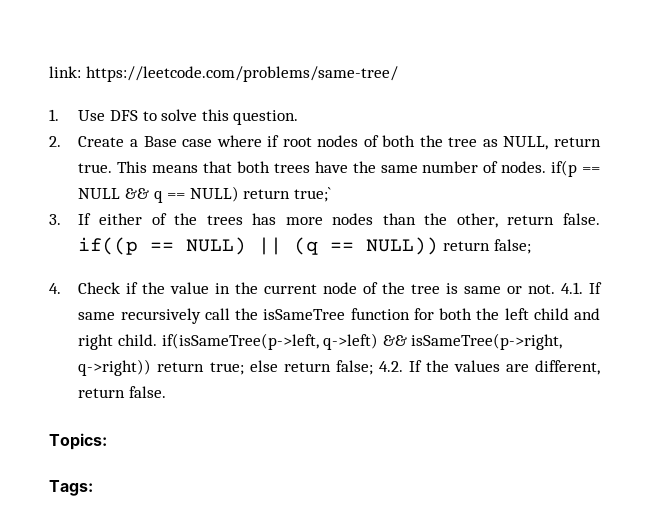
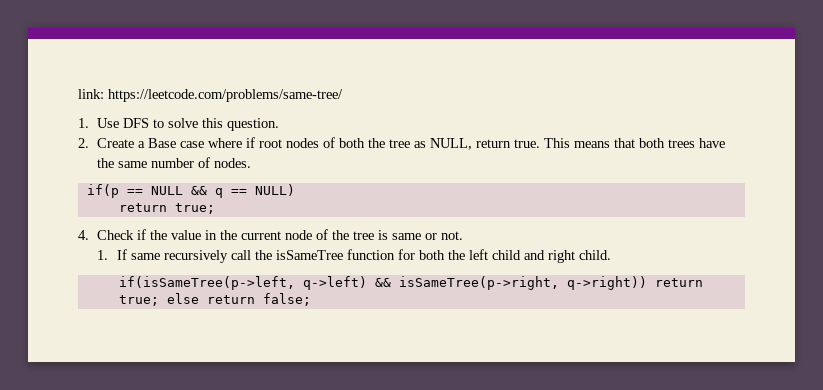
- This means that both trees have the same number of nodes. if(p == NULL && q == NULL) return true;`
- 3. If either of the trees has more nodes than the other, return false. if((p == NULL) || (q == NULL)) return false;
+ This means that both trees have the same number of nodes.
+ if(p == NULL && q == NULL)
+ return true;
- 4. Check if the value in the current node of the tree is same or not. 4.1. If same recursively call the isSameTree function for both the left child and right child. if(isSameTree(p->left, q->left) && isSameTree(p->right, q->right)) return true; else return false; 4.2. If the values are different, return false.
- Topics:
- Tags:
+ 4. Check if the value in the current node of the tree is same or not.
+ 1. If same recursively call the isSameTree function for both the left child and right child.
+ if(isSameTree(p->left, q->left) && isSameTree(p->right, q->right)) return true; else return false;

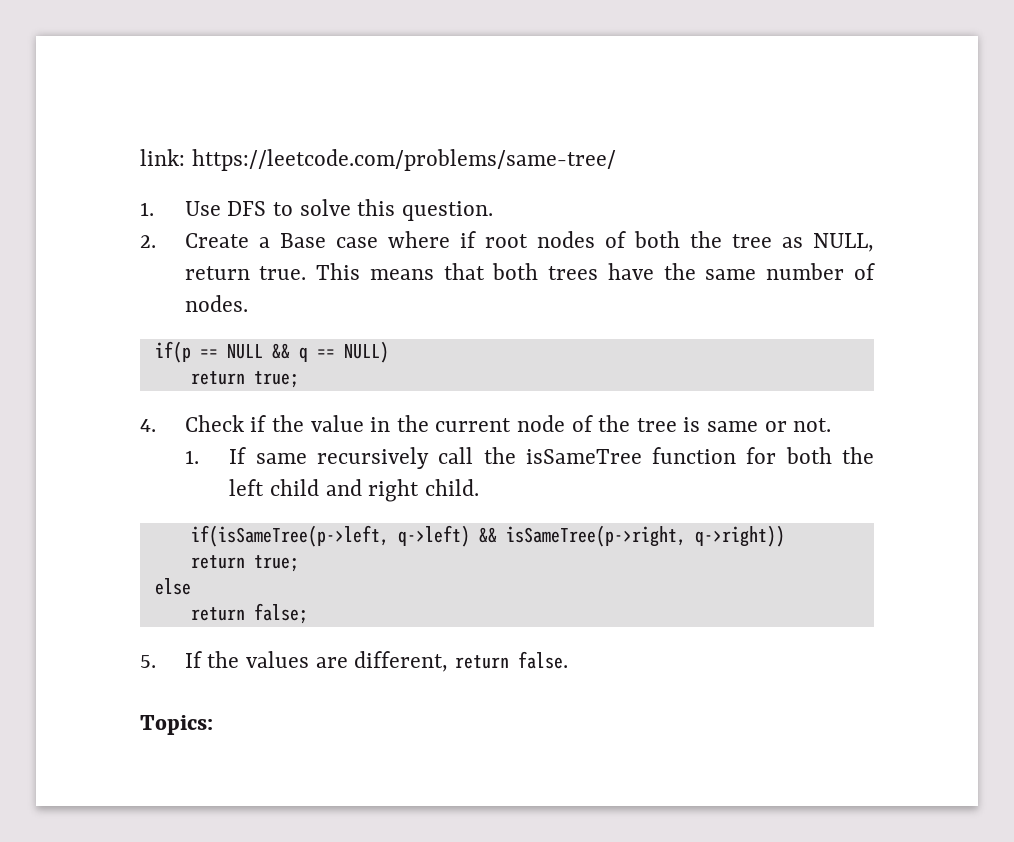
- if(isSameTree(p->left, q->left) && isSameTree(p->right, q->right)) return true; else return false;
+ if(isSameTree(p->left, q->left) && isSameTree(p->right, q->right))
+ return true;
+ else
+ return false;
+ 5. If the values are different, return false.
+ Topics:

